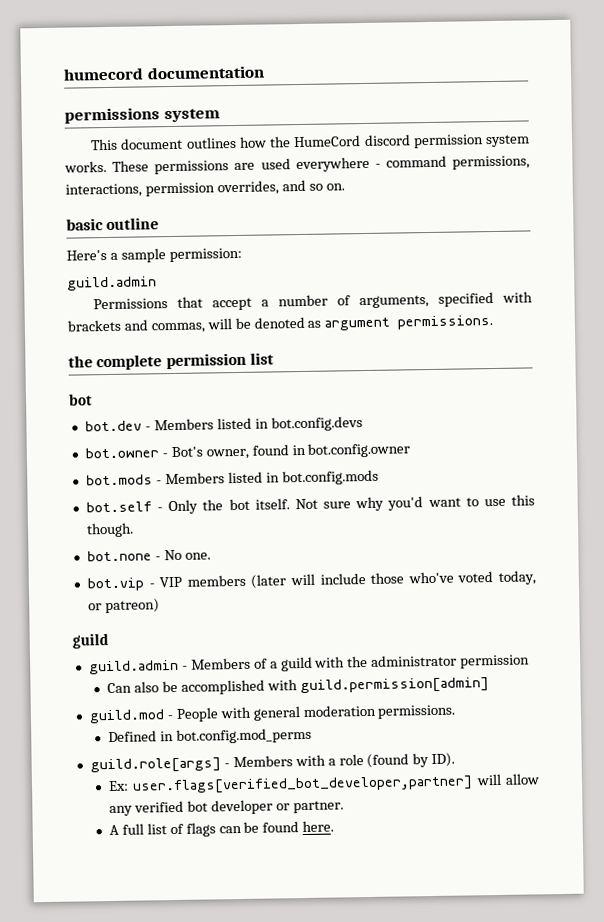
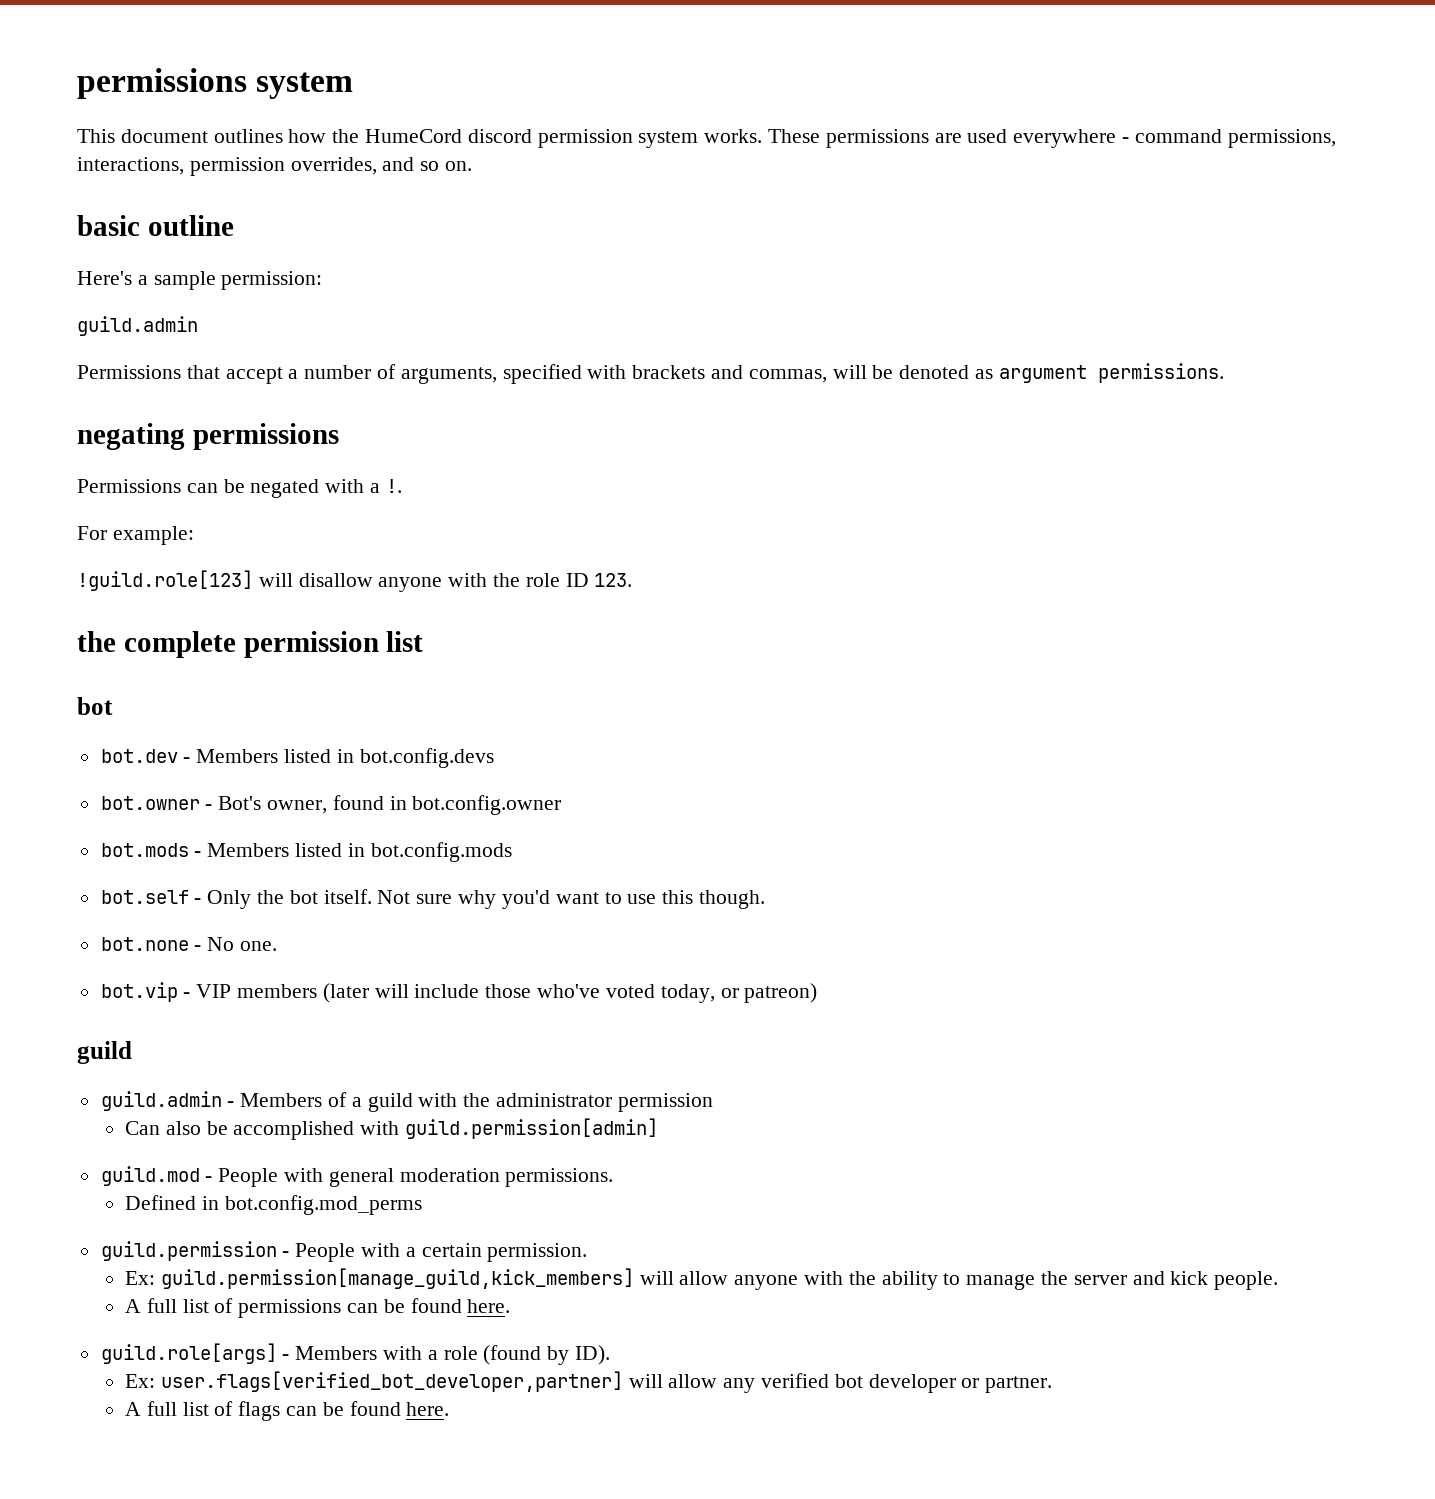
- humecord documentation
+ negating permissions
+ Permissions can be negated with a !.
+ For example:
+ !guild.role[123] will disallow anyone with the role ID 123.
+ guild.permission - People with a certain permission.
+ Ex: guild.permission[manage_guild,kick_members] will allow anyone with the ability to manage the server and kick people.
+ A full list of permissions can be found here.

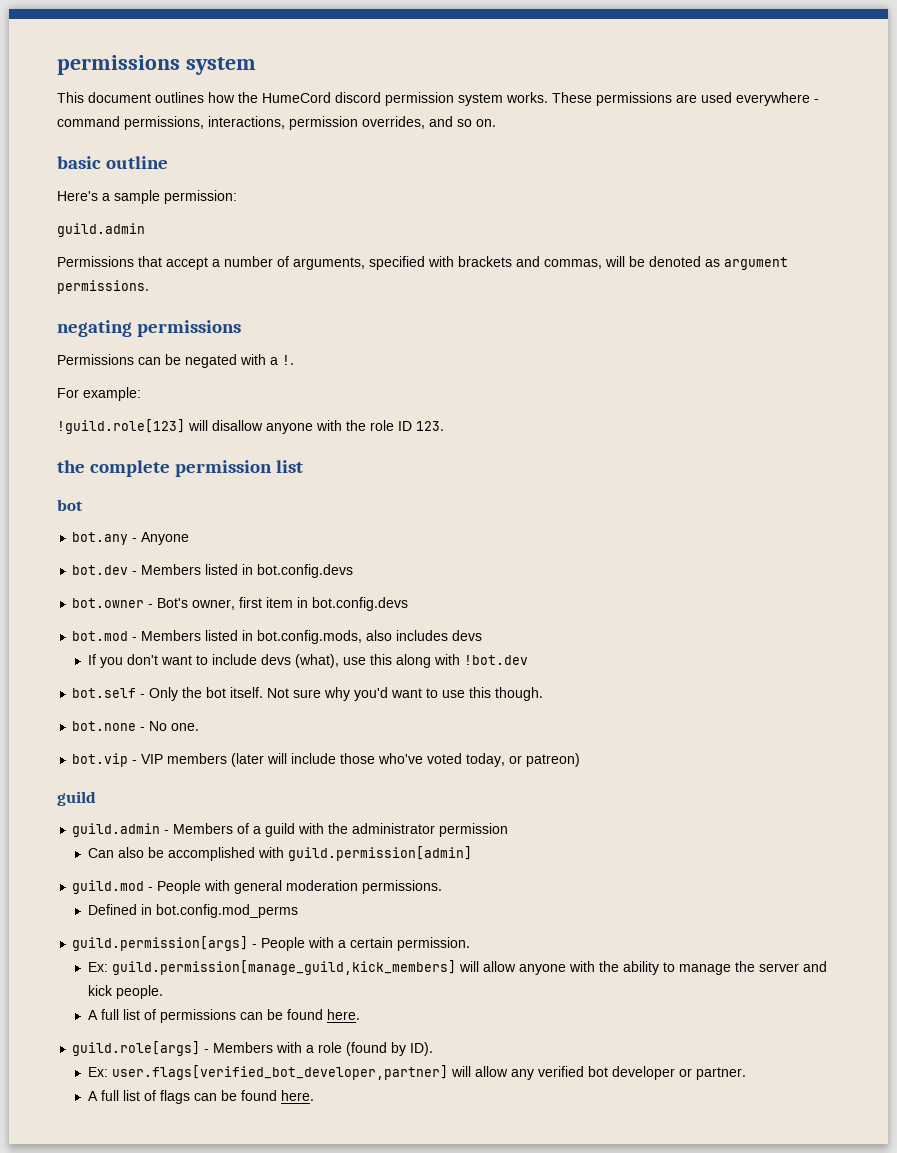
+ bot.any - Anyone
- bot.owner - Bot's owner, found in bot.config.owner
- bot.mods - Members listed in bot.config.mods
+ bot.owner - Bot's owner, first item in bot.config.devs
+ bot.mod - Members listed in bot.config.mods, also includes devs
+ If you don't want to include devs (what), use this along with !bot.dev
- guild.permission - People with a certain permission.
+ guild.permission[args] - People with a certain permission.

